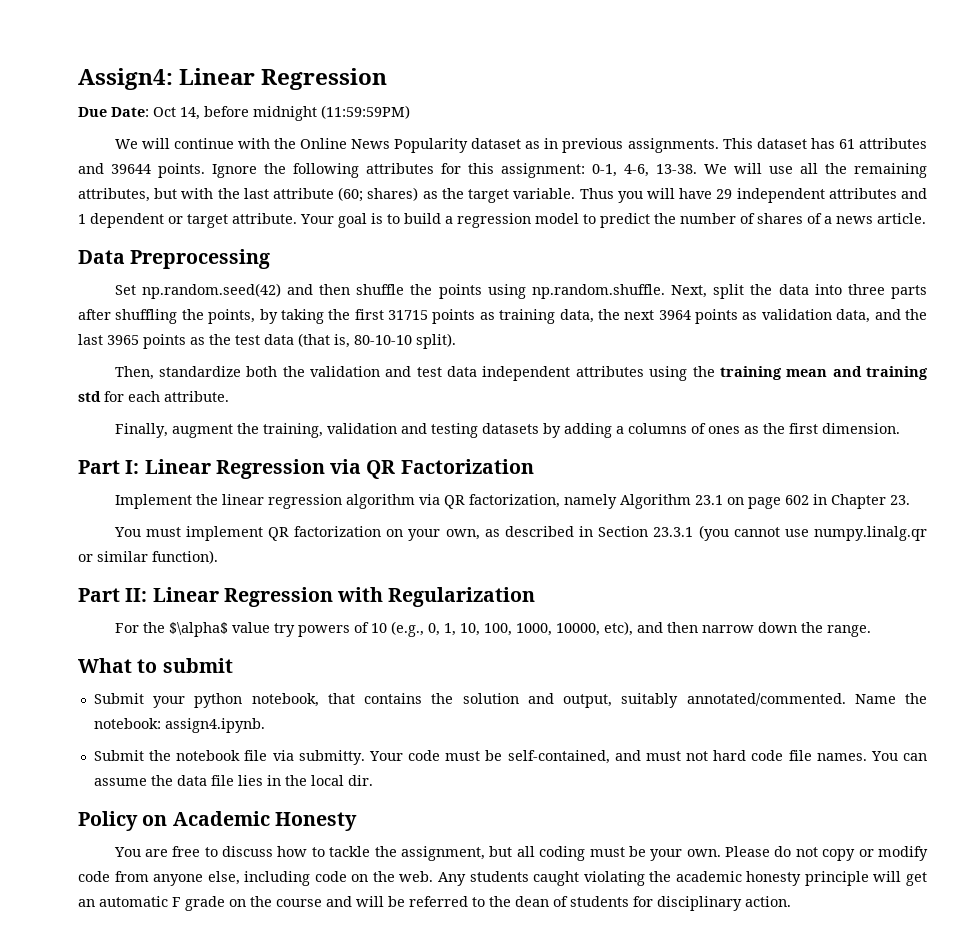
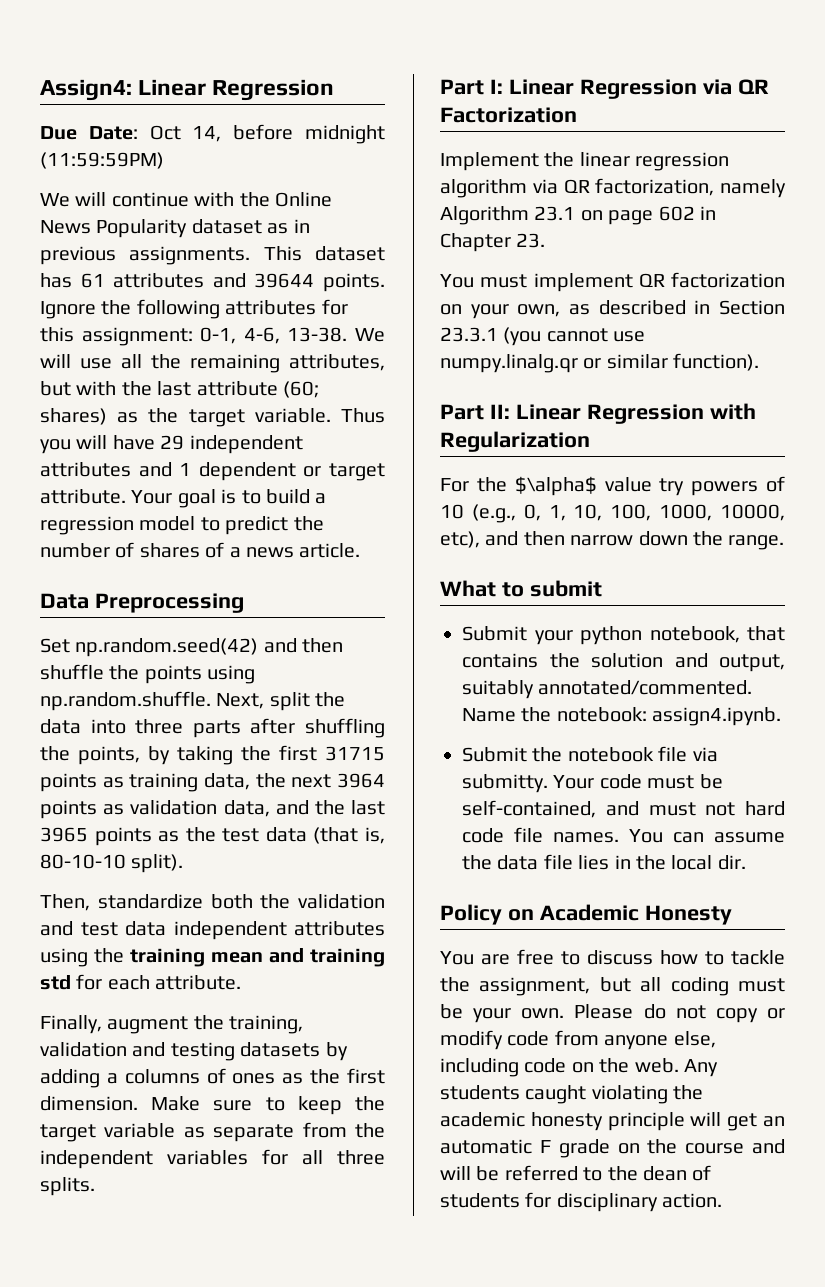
+ Make sure to keep the target variable as separate from the independent variables for all three splits.

